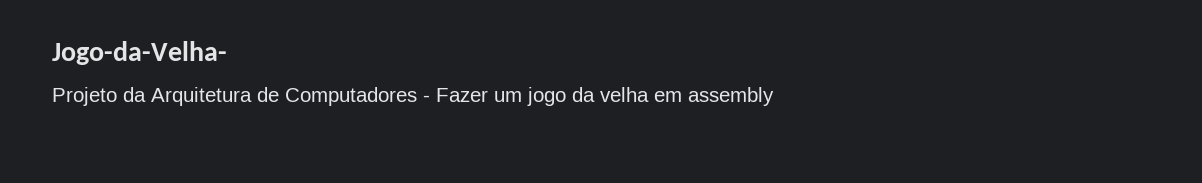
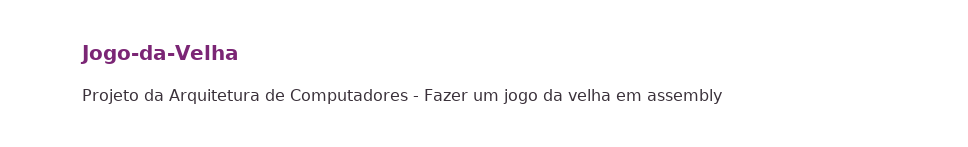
- Jogo-da-Velha-
+ Jogo-da-Velha

